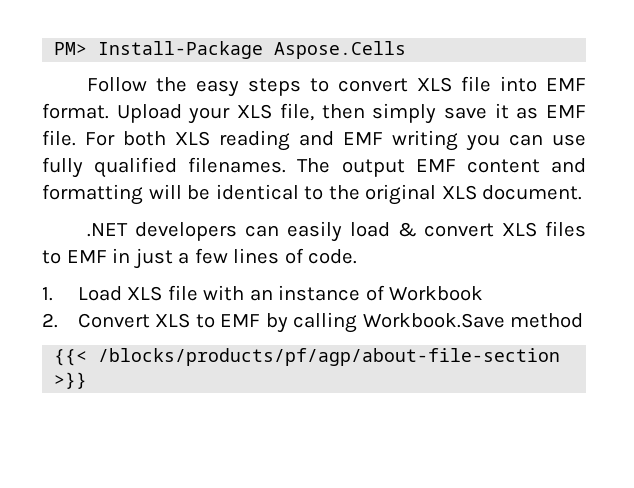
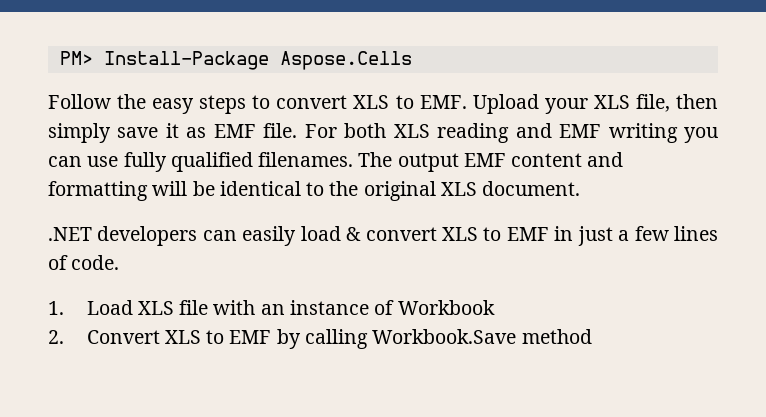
- Follow the easy steps to convert XLS file into EMF format. Upload your XLS file, then simply save it as EMF file.
+ Follow the easy steps to convert XLS to EMF. Upload your XLS file, then simply save it as EMF file.
- .NET developers can easily load & convert XLS files to EMF in just a few lines of code.
+ .NET developers can easily load & convert XLS to EMF in just a few lines of code.
- {{< /blocks/products/pf/agp/about-file-section >}}

